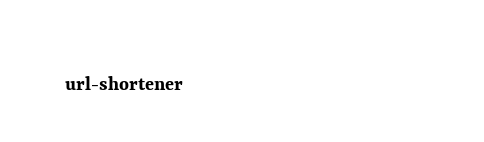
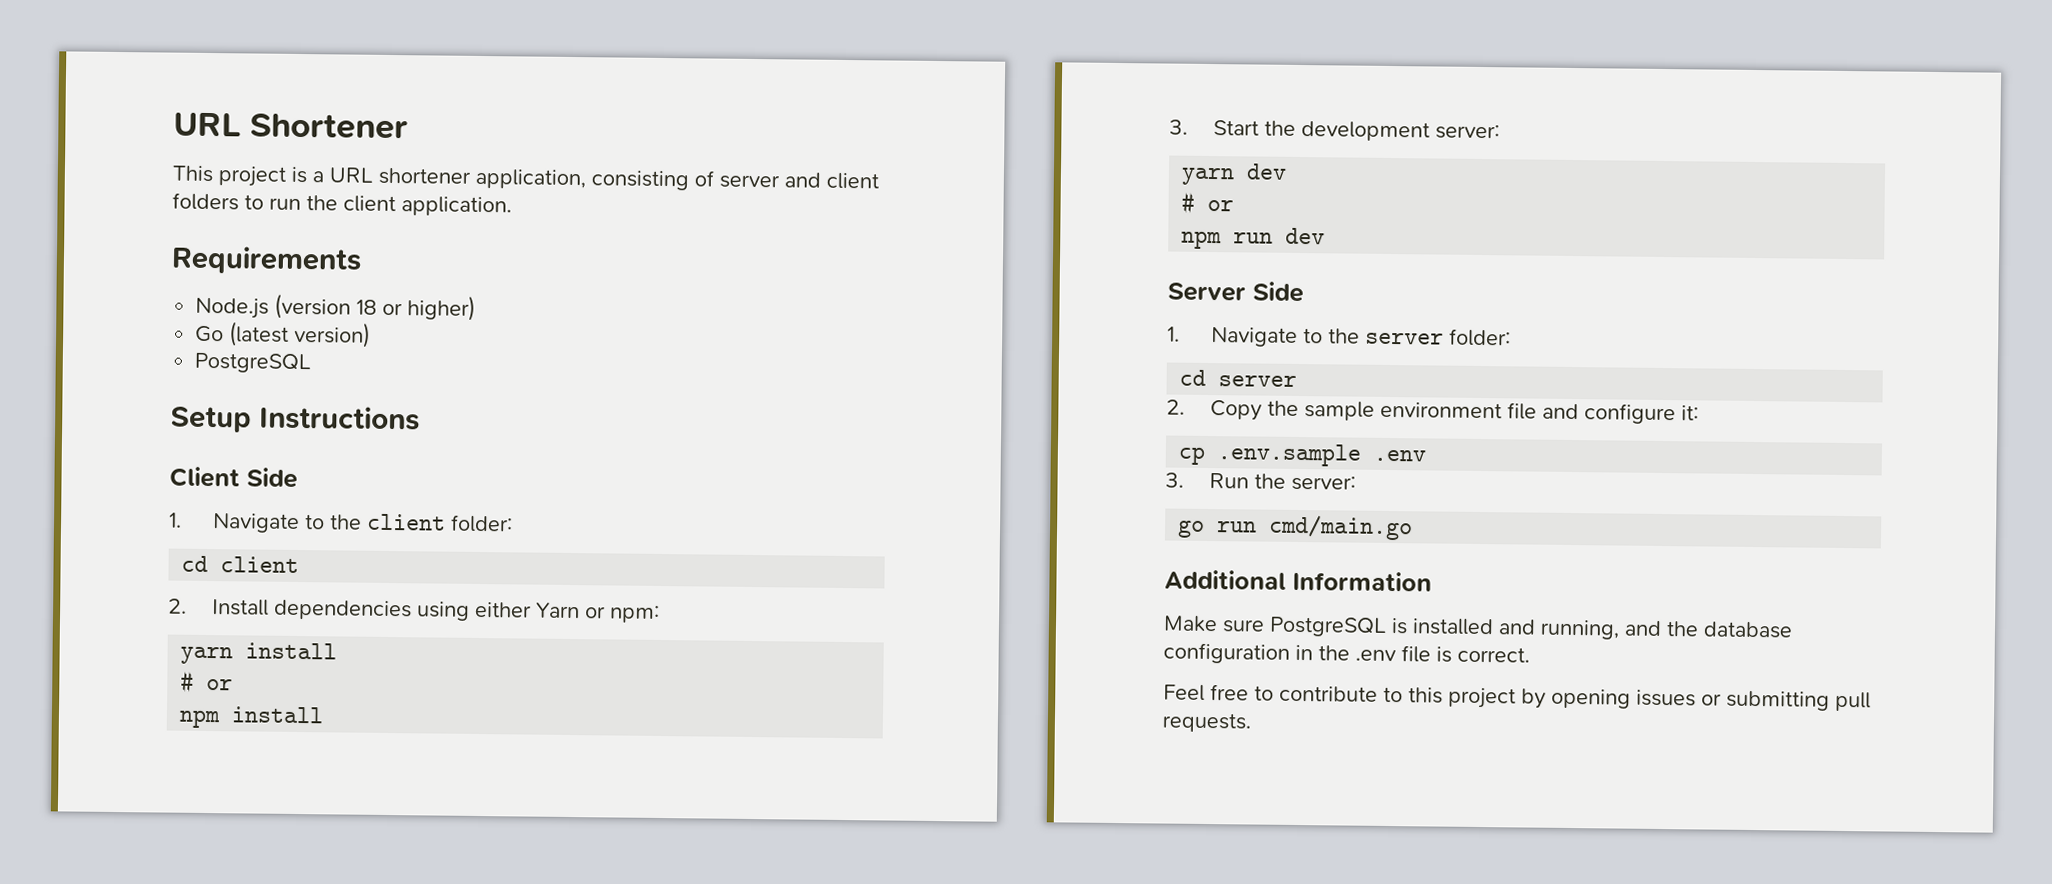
- url-shortener
+ URL Shortener
+ This project is a URL shortener application, consisting of server and client folders to run the client application.
+ Requirements
+ Node.js (version 18 or higher)
+ Go (latest version)
+ PostgreSQL
+ Setup Instructions
+ Client Side
+ 1. Navigate to the client folder:
+ cd client
+ 2. Install dependencies using either Yarn or npm:
+ yarn install
+ # or
+ npm install
+ 3. Start the development server:
+ yarn dev
+ # or
+ npm run dev
+ Server Side
+ 1. Navigate to the server folder:
+ cd server
+ 2. Copy the sample environment file and configure it:
+ cp .env.sample .env
+ 3. Run the server:
+ go run cmd/main.go
+ Additional Information
+ Make sure PostgreSQL is installed and running, and the database configuration in the .env file is correct.
+ Feel free to contribute to this project by opening issues or submitting pull requests.

